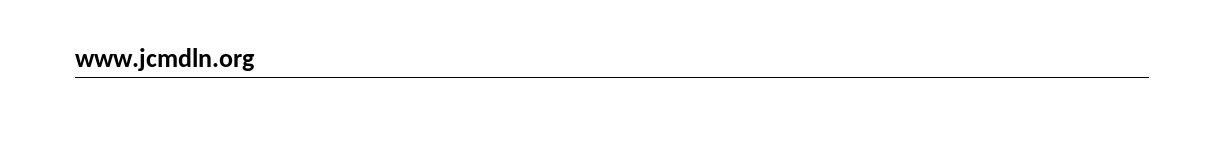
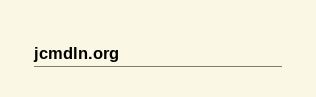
- www.jcmdln.org
+ jcmdln.org

